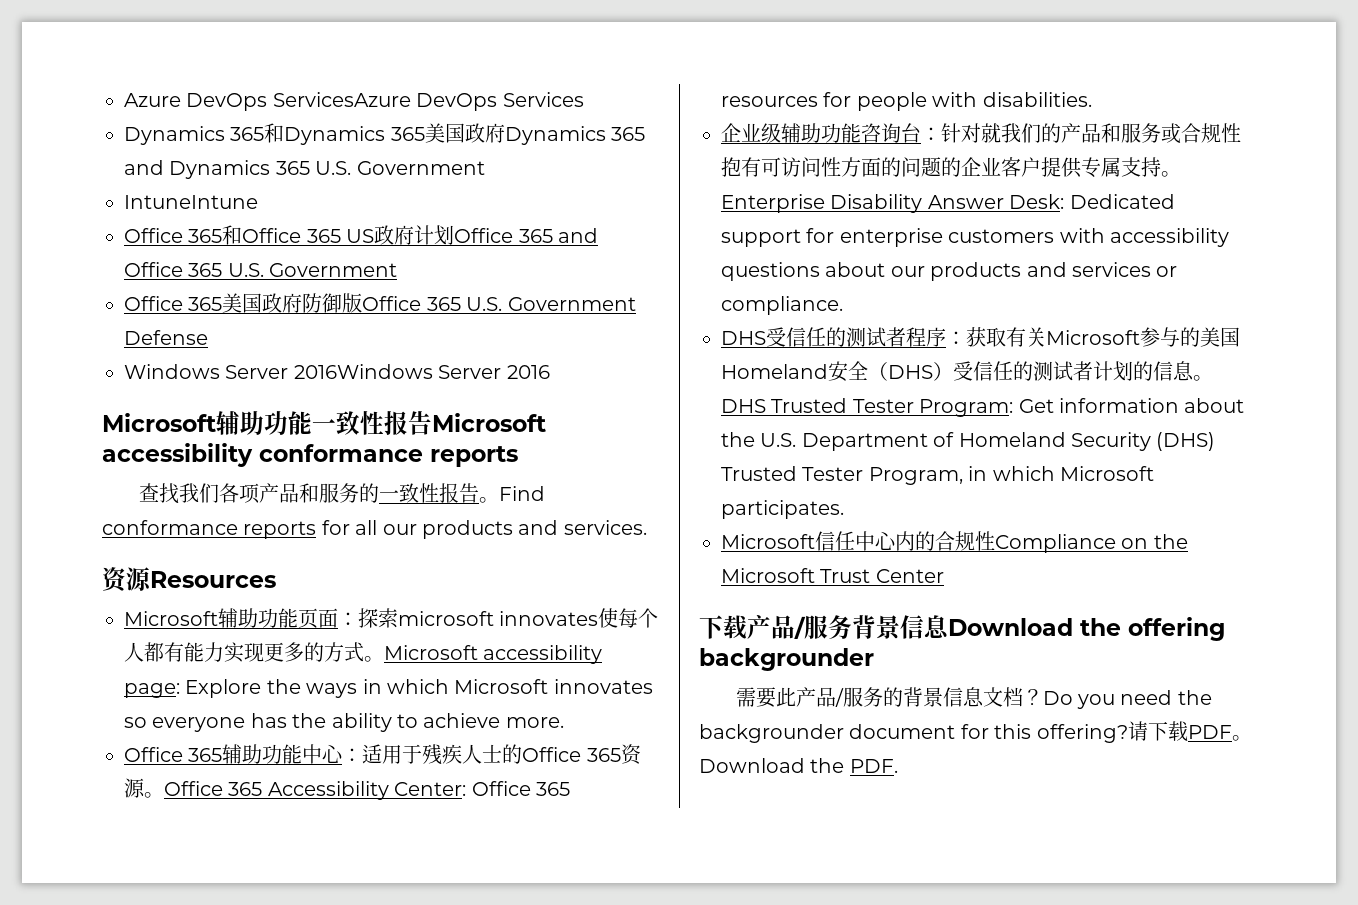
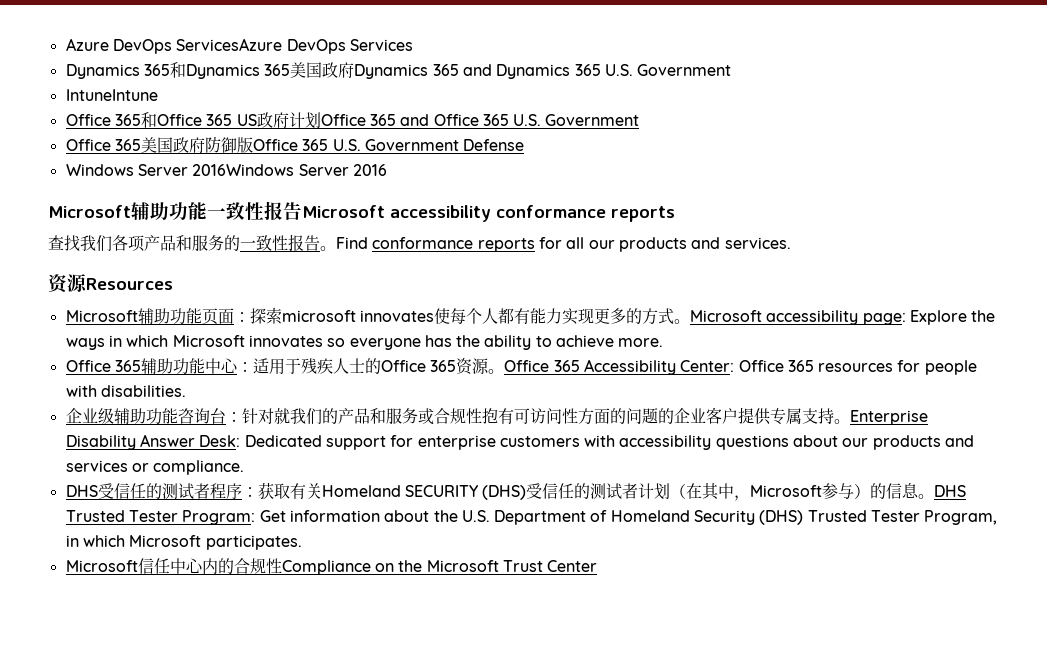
- DHS受信任的测试者程序：获取有关Microsoft参与的美国Homeland安全（DHS）受信任的测试者计划的信息。
+ DHS受信任的测试者程序：获取有关Homeland SECURITY (DHS)受信任的测试者计划（在其中，Microsoft参与）的信息。
- 下载产品/服务背景信息Download the offering backgrounder
- 需要此产品/服务的背景信息文档？Do you need the backgrounder document for this offering?请下载PDF。Download the PDF.

